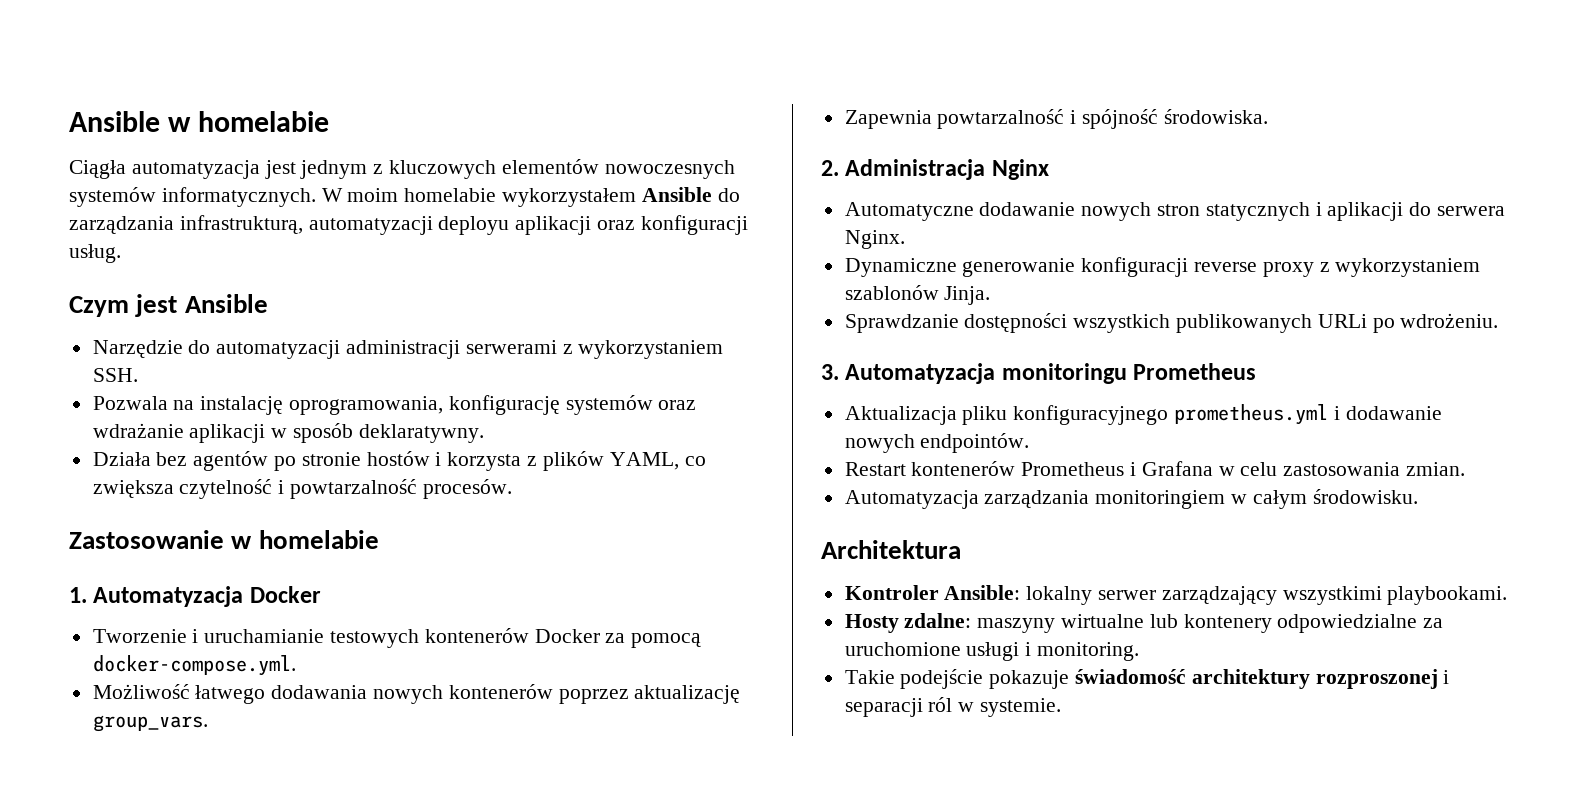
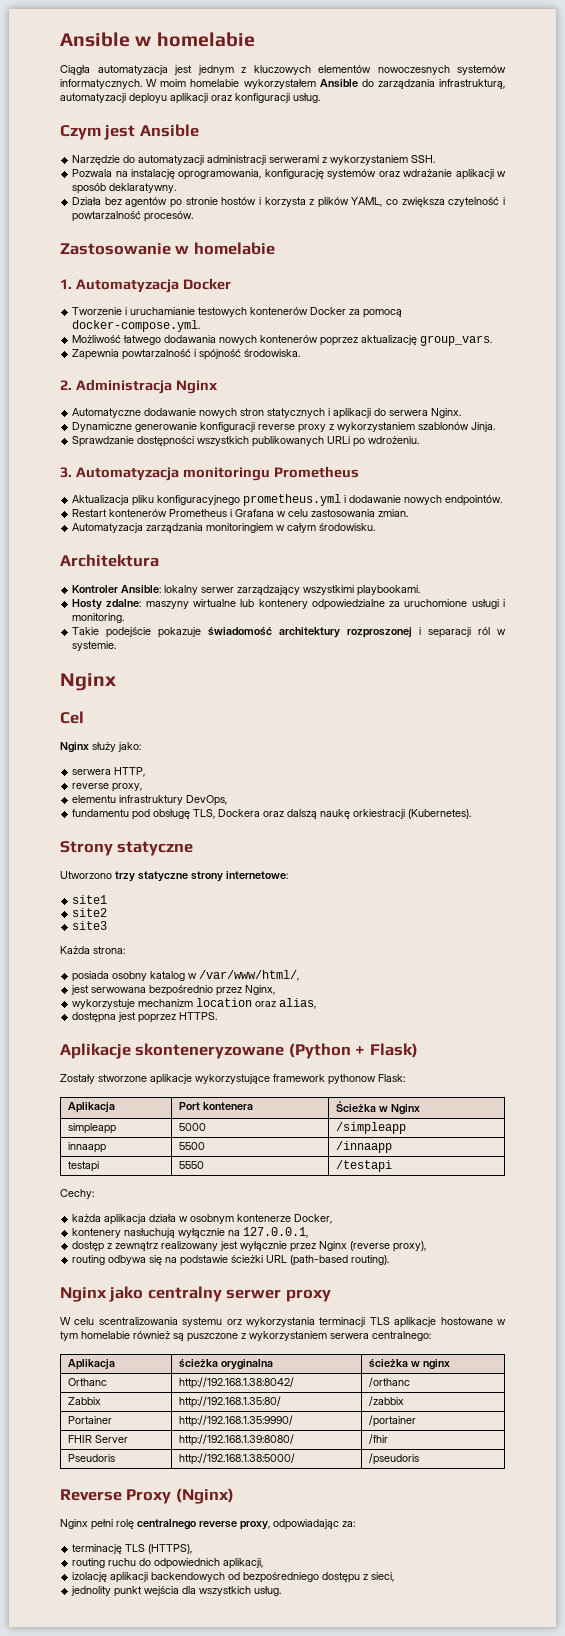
  Takie podejście pokazuje świadomość architektury rozproszonej i separacji ról w systemie.
+ Nginx
+ Cel
+ Nginx służy jako:
+ serwera HTTP,
+ reverse proxy,
+ elementu infrastruktury DevOps,
+ fundamentu pod obsługę TLS, Dockera oraz dalszą naukę orkiestracji (Kubernetes).
+ Strony statyczne
+ Utworzono trzy statyczne strony internetowe:
+ site1
+ site2
+ site3
+ Każda strona:
+ posiada osobny katalog w /var/www/html/,
+ jest serwowana bezpośrednio przez Nginx,
+ wykorzystuje mechanizm location oraz alias,
+ dostępna jest poprzez HTTPS.
+ Aplikacje skonteneryzowane (Python + Flask)
+ Zostały stworzone aplikacje wykorzystujące framework pythonow Flask:
+ Aplikacja | Port kontenera | Ścieżka w Nginx
+ simpleapp | 5000 | /simpleapp
+ innaapp | 5500 | /innaapp
+ testapi | 5550 | /testapi
+ Cechy:
+ każda aplikacja działa w osobnym kontenerze Docker,
+ kontenery nasłuchują wyłącznie na 127.0.0.1,
+ dostęp z zewnątrz realizowany jest wyłącznie przez Nginx (reverse proxy),
+ routing odbywa się na podstawie ścieżki URL (path-based routing).
+ Nginx jako centralny serwer proxy
+ W celu scentralizowania systemu orz wykorzystania terminacji TLS aplikacje hostowane w tym homelabie również są puszczone z wykorzystaniem serwera centralnego:
+ Aplikacja | ścieżka oryginalna | ścieżka w nginx
+ Orthanc | http://192.168.1.38:8042/ | /orthanc
+ Zabbix | http://192.168.1.35:80/ | /zabbix
+ Portainer | http://192.168.1.35:9990/ | /portainer
+ FHIR Server | http://192.168.1.39:8080/ | /fhir
+ Pseudoris | http://192.168.1.38:5000/ | /pseudoris
+ Reverse Proxy (Nginx)
+ Nginx pełni rolę centralnego reverse proxy, odpowiadając za:
+ terminację TLS (HTTPS),
+ routing ruchu do odpowiednich aplikacji,
+ izolację aplikacji backendowych od bezpośredniego dostępu z sieci,
+ jednolity punkt wejścia dla wszystkich usług.

